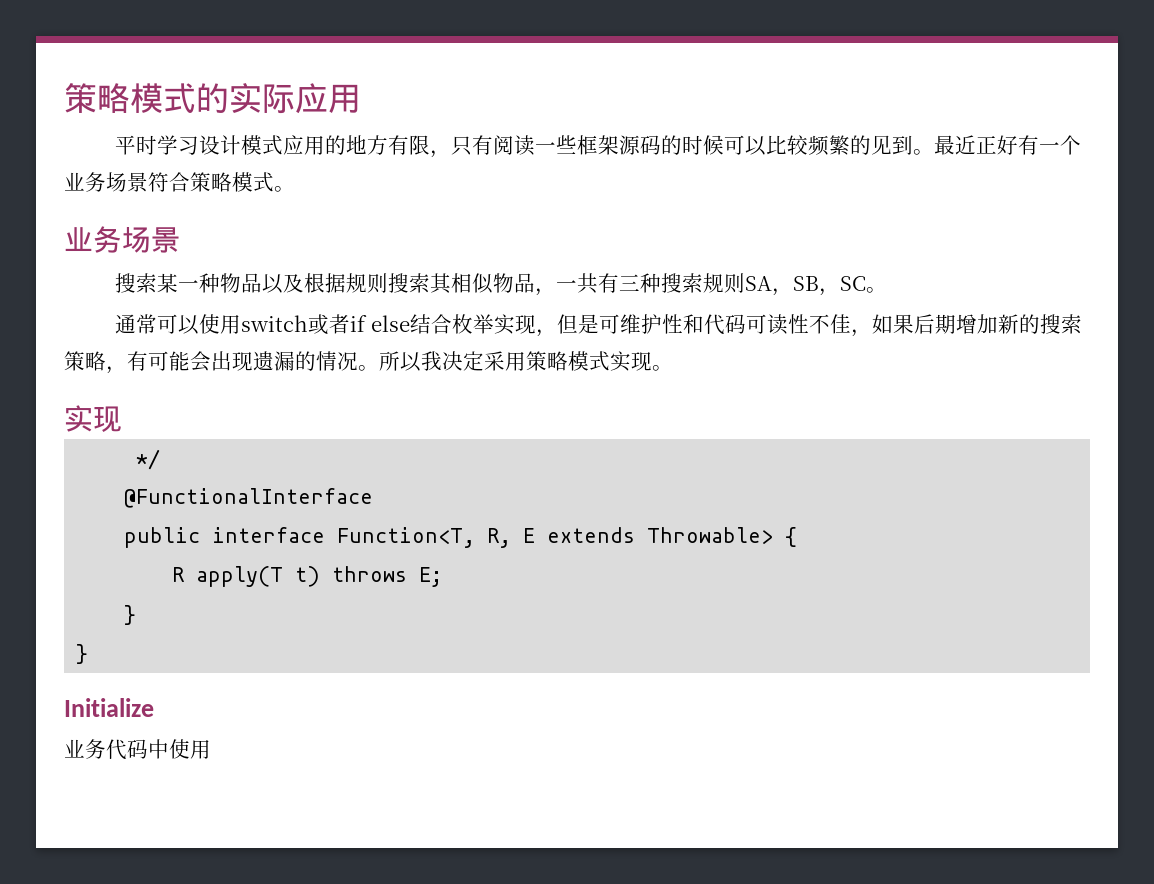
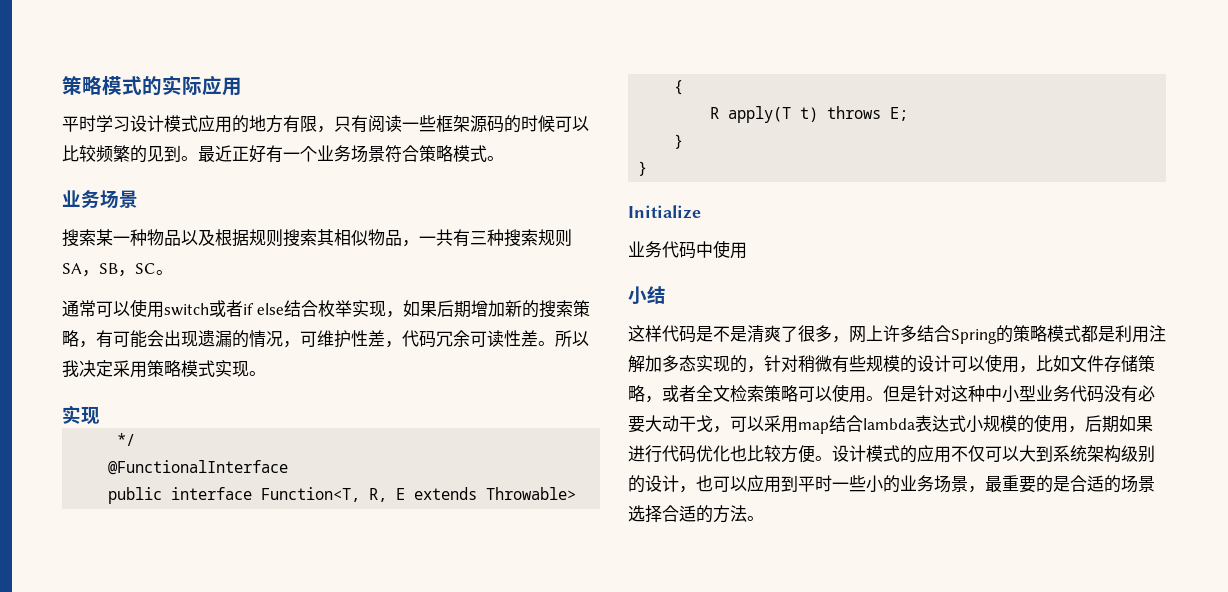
- 通常可以使用switch或者if else结合枚举实现，但是可维护性和代码可读性不佳，如果后期增加新的搜索策略，有可能会出现遗漏的情况。
+ 通常可以使用switch或者if else结合枚举实现，如果后期增加新的搜索策略，有可能会出现遗漏的情况，可维护性差，代码冗余可读性差。
+ 小结
+ 这样代码是不是清爽了很多，网上许多结合Spring的策略模式都是利用注解加多态实现的，针对稍微有些规模的设计可以使用，比如文件存储策略，或者全文检索策略可以使用。但是针对这种中小型业务代码没有必要大动干戈，可以采用map结合lambda表达式小规模的使用，后期如果进行代码优化也比较方便。设计模式的应用不仅可以大到系统架构级别的设计，也可以应用到平时一些小的业务场景，最重要的是合适的场景选择合适的方法。

